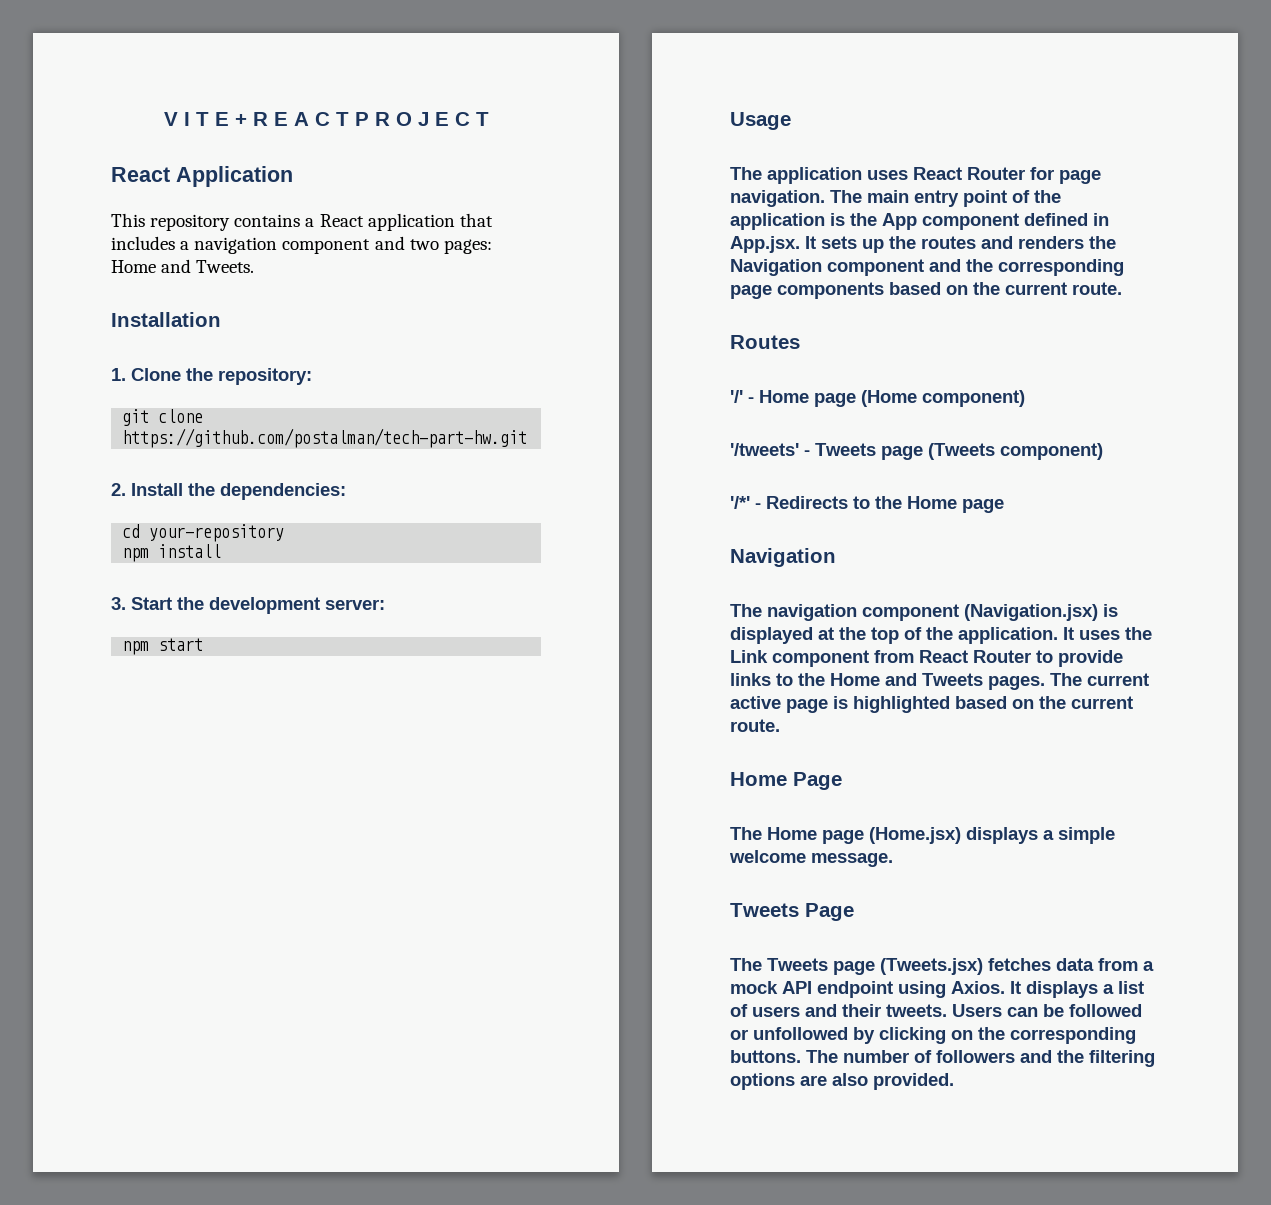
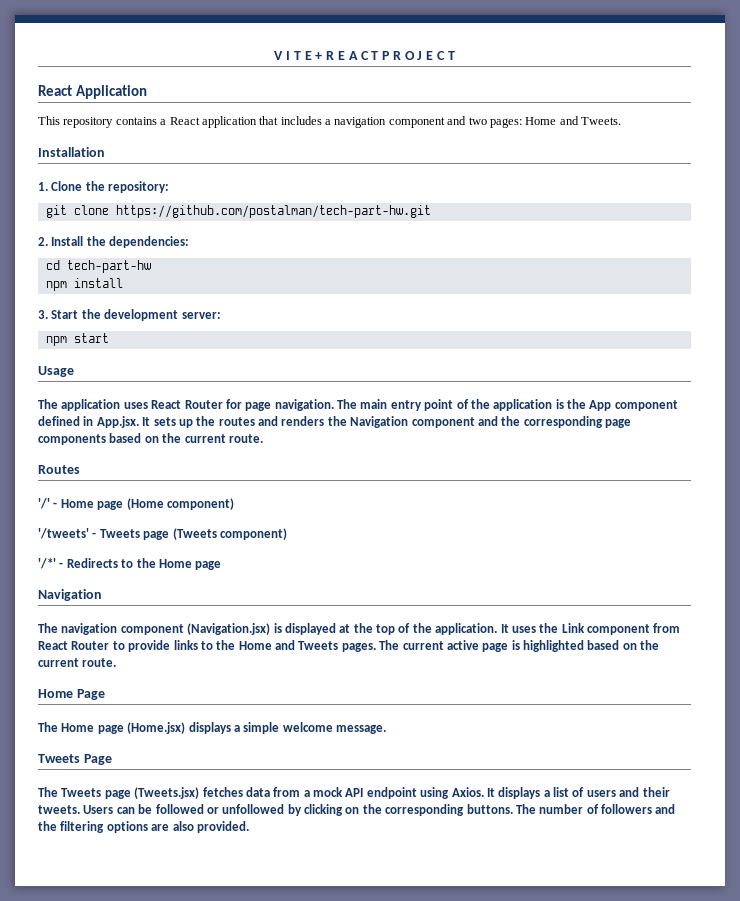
- cd your-repository
+ cd tech-part-hw

